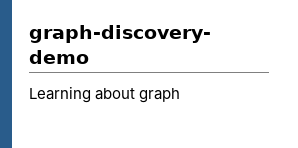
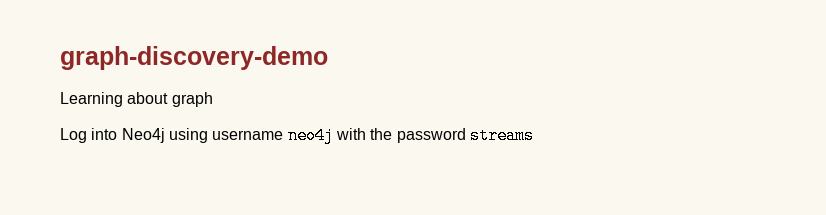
+ Log into Neo4j using username neo4j with the password streams

